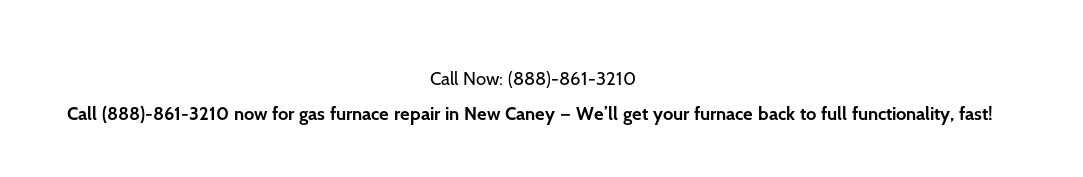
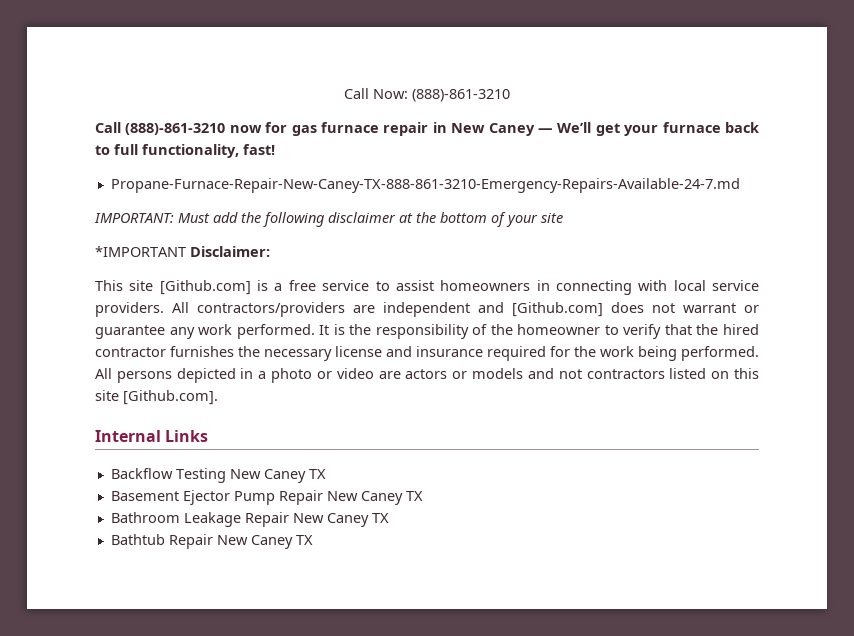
+ Propane-Furnace-Repair-New-Caney-TX-888-861-3210-Emergency-Repairs-Available-24-7.md
+ IMPORTANT: Must add the following disclaimer at the bottom of your site
+ *IMPORTANT Disclaimer:
+ This site [Github.com] is a free service to assist homeowners in connecting with local service providers. All contractors/providers are independent and [Github.com] does not warrant or guarantee any work performed. It is the responsibility of the homeowner to verify that the hired contractor furnishes the necessary license and insurance required for the work being performed. All persons depicted in a photo or video are actors or models and not contractors listed on this site [Github.com].
+ Internal Links
+ Backflow Testing New Caney TX
+ Basement Ejector Pump Repair New Caney TX
+ Bathroom Leakage Repair New Caney TX
+ Bathtub Repair New Caney TX

